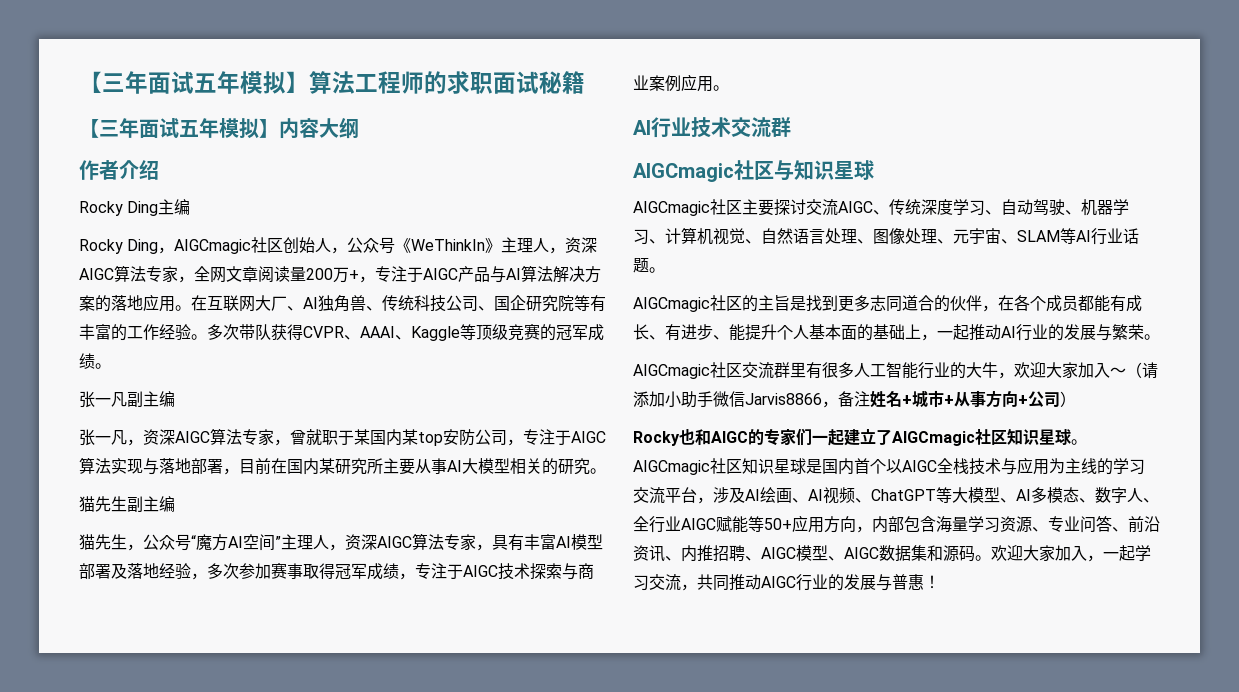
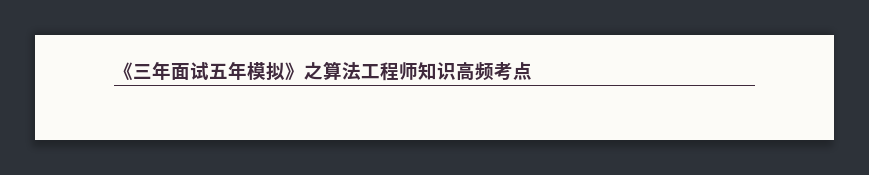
- 【三年面试五年模拟】算法工程师的求职面试秘籍
- 【三年面试五年模拟】内容大纲
- 作者介绍
- Rocky Ding主编
- Rocky Ding，AIGCmagic社区创始人，公众号《WeThinkIn》主理人，资深AIGC算法专家，全网文章阅读量200万+，专注于AIGC产品与AI算法解决方案的落地应用。在互联网大厂、AI独角兽、传统科技公司、国企研究院等有丰富的工作经验。多次带队获得CVPR、AAAI、Kaggle等顶级竞赛的冠军成绩。
- 张一凡副主编
- 张一凡，资深AIGC算法专家，曾就职于某国内某top安防公司，专注于AIGC算法实现与落地部署，目前在国内某研究所主要从事AI大模型相关的研究。
- 猫先生副主编
- 猫先生，公众号“魔方AI空间”主理人，资深AIGC算法专家，具有丰富AI模型部署及落地经验，多次参加赛事取得冠军成绩，专注于AIGC技术探索与商业案例应用。
- AI行业技术交流群
- AIGCmagic社区与知识星球
- AIGCmagic社区主要探讨交流AIGC、传统深度学习、自动驾驶、机器学习、计算机视觉、自然语言处理、图像处理、元宇宙、SLAM等AI行业话题。
- AIGCmagic社区的主旨是找到更多志同道合的伙伴，在各个成员都能有成长、有进步、能提升个人基本面的基础上，一起推动AI行业的发展与繁荣。
- AIGCmagic社区交流群里有很多人工智能行业的大牛，欢迎大家加入～（请添加小助手微信Jarvis8866，备注姓名+城市+从事方向+公司）
- Rocky也和AIGC的专家们一起建立了AIGCmagic社区知识星球。AIGCmagic社区知识星球是国内首个以AIGC全栈技术与应用为主线的学习交流平台，涉及AI绘画、AI视频、ChatGPT等大模型、AI多模态、数字人、全行业AIGC赋能等50+应用方向，内部包含海量学习资源、专业问答、前沿资讯、内推招聘、AIGC模型、AIGC数据集和源码。欢迎大家加入，一起学习交流，共同推动AIGC行业的发展与普惠！
+ 《三年面试五年模拟》之算法工程师知识高频考点

